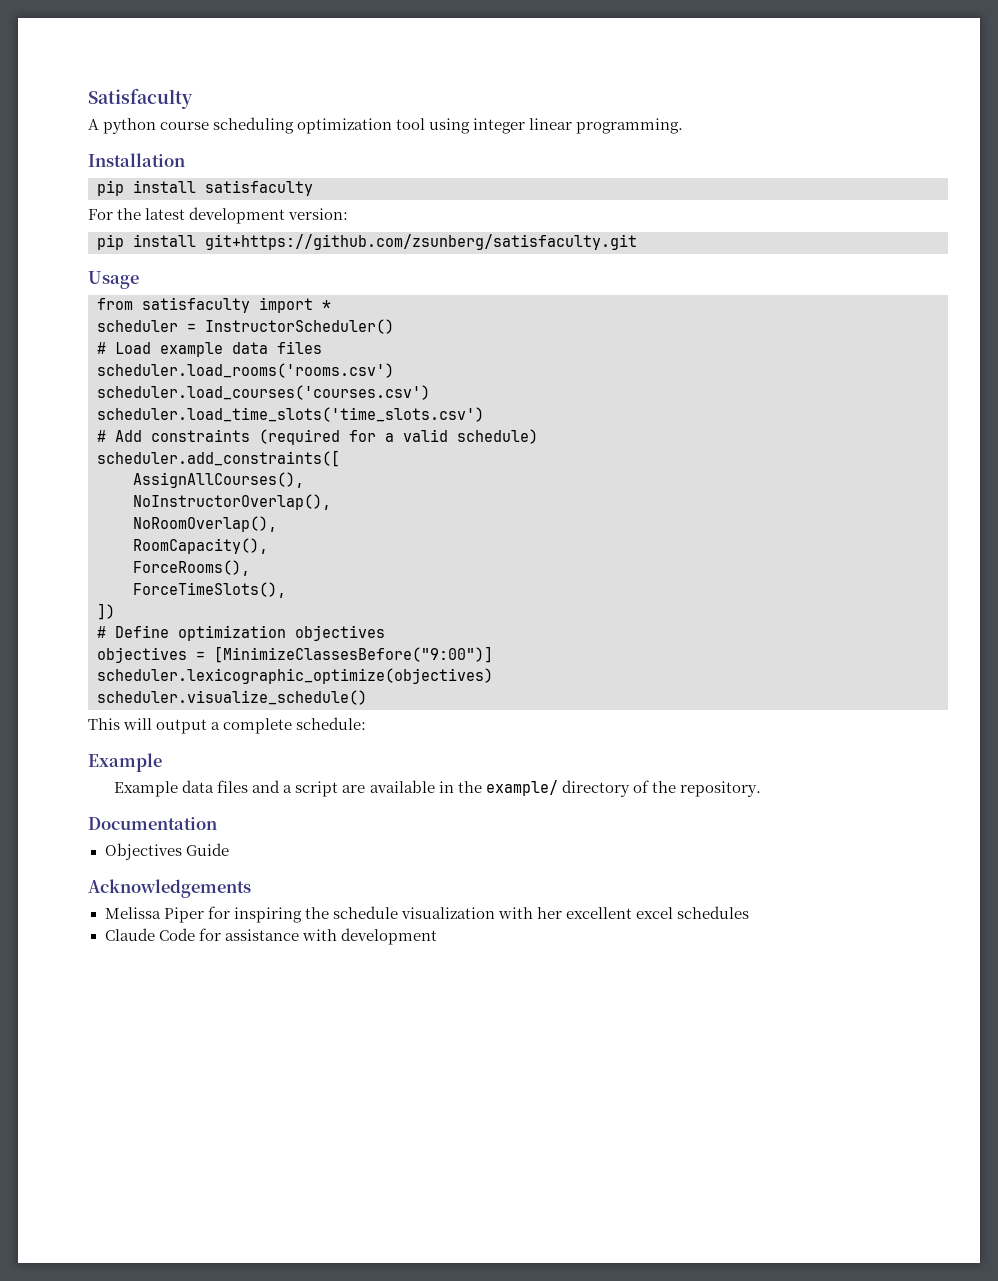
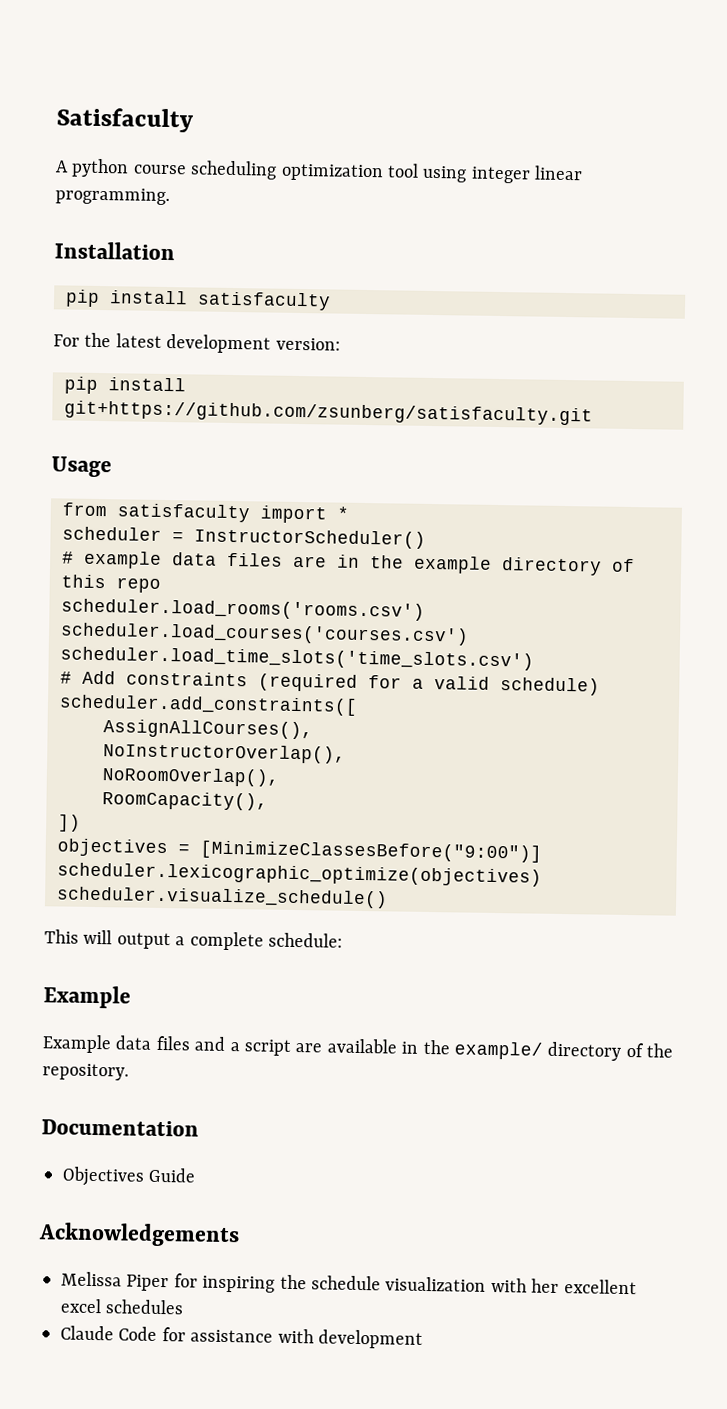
- # Load example data files
+ # example data files are in the example directory of this repo
- ForceRooms(),
- ForceTimeSlots(),
- # Define optimization objectives

